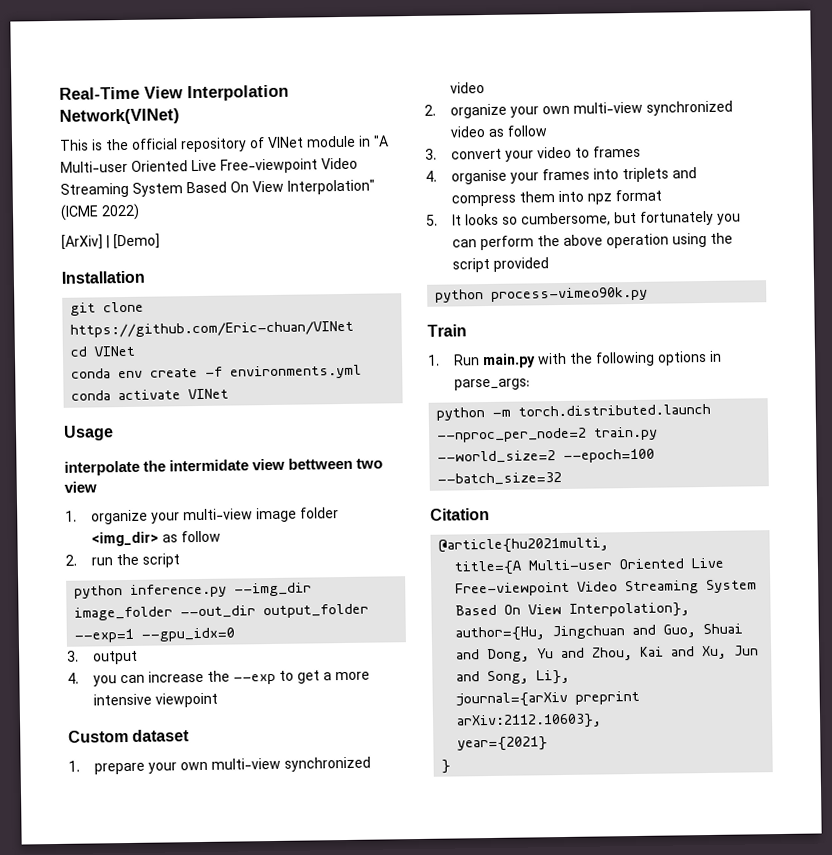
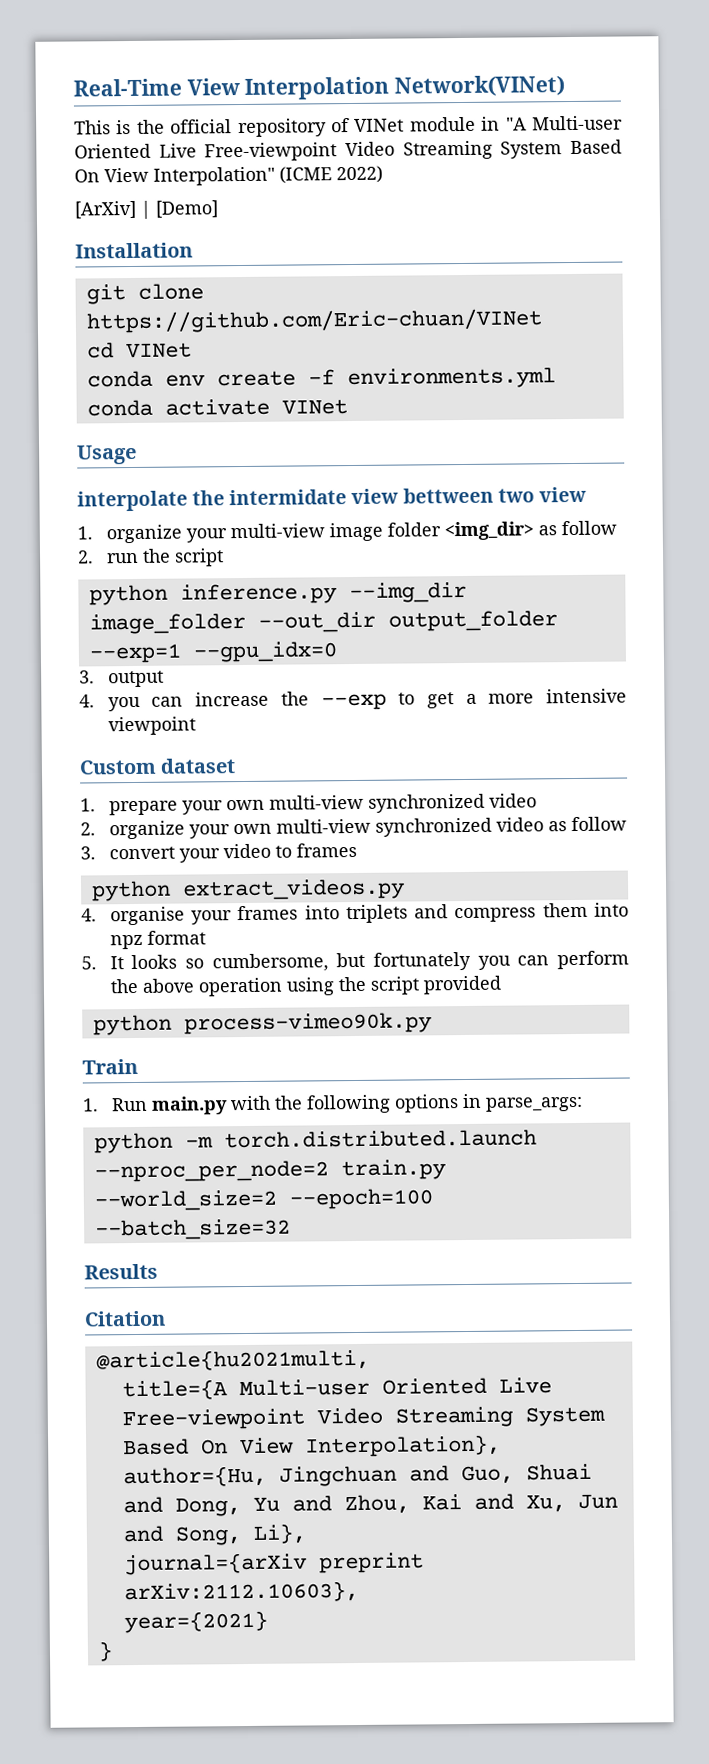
+ python extract_videos.py
+ Results

